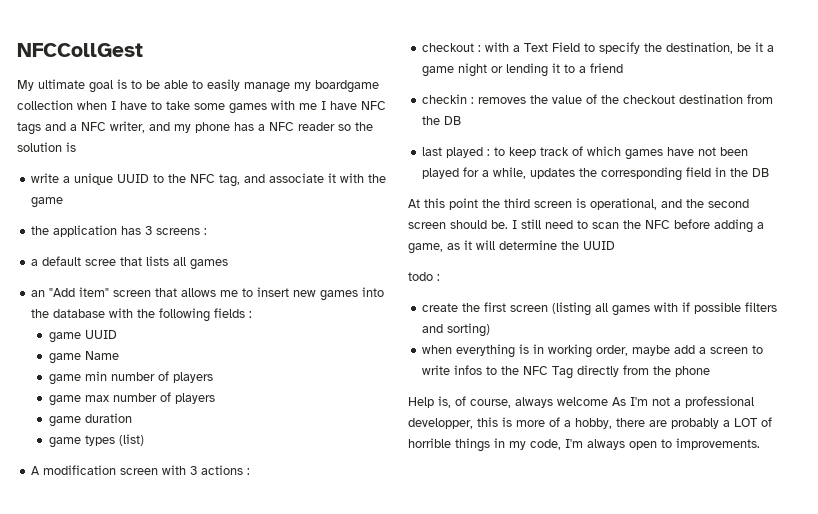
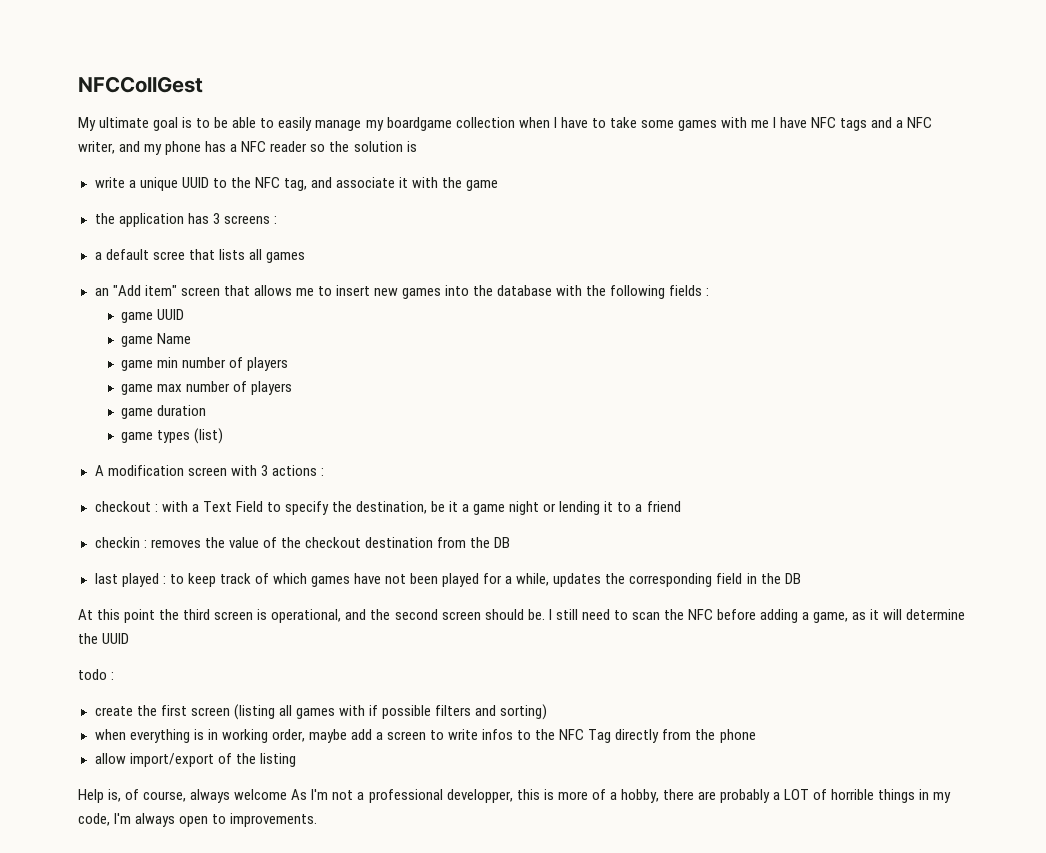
+ allow import/export of the listing

